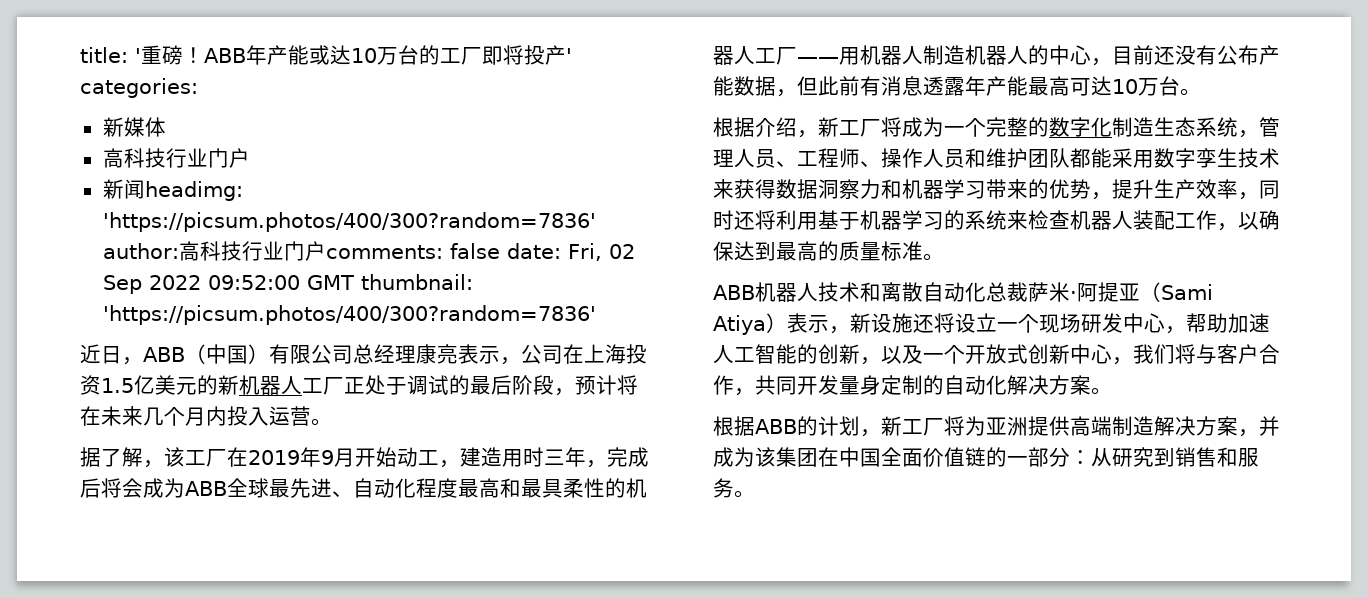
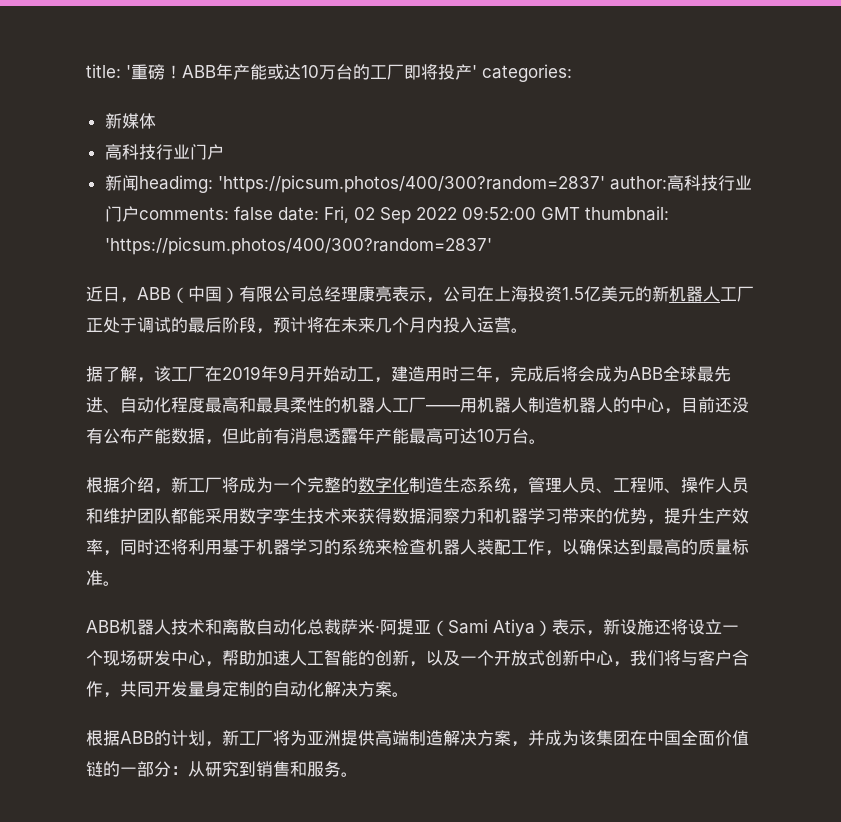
- 新闻headimg: 'https://picsum.photos/400/300?random=7836' author:高科技行业门户comments: false date: Fri, 02 Sep 2022 09:52:00 GMT thumbnail: 'https://picsum.photos/400/300?random=7836'
+ 新闻headimg: 'https://picsum.photos/400/300?random=2837' author:高科技行业门户comments: false date: Fri, 02 Sep 2022 09:52:00 GMT thumbnail: 'https://picsum.photos/400/300?random=2837'

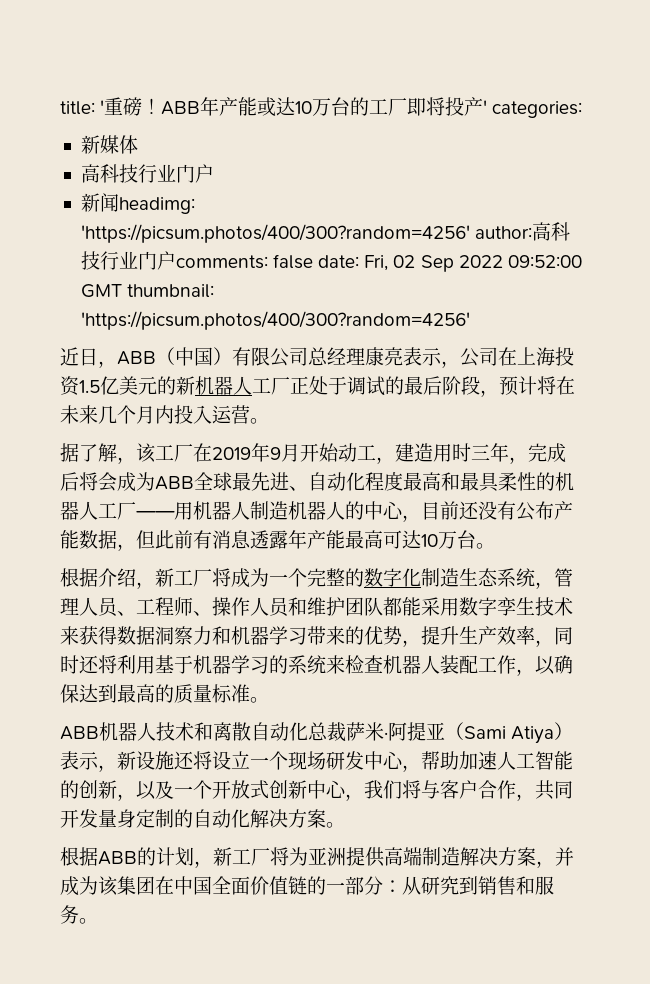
- 新闻headimg: 'https://picsum.photos/400/300?random=2837' author:高科技行业门户comments: false date: Fri, 02 Sep 2022 09:52:00 GMT thumbnail: 'https://picsum.photos/400/300?random=2837'
+ 新闻headimg: 'https://picsum.photos/400/300?random=4256' author:高科技行业门户comments: false date: Fri, 02 Sep 2022 09:52:00 GMT thumbnail: 'https://picsum.photos/400/300?random=4256'

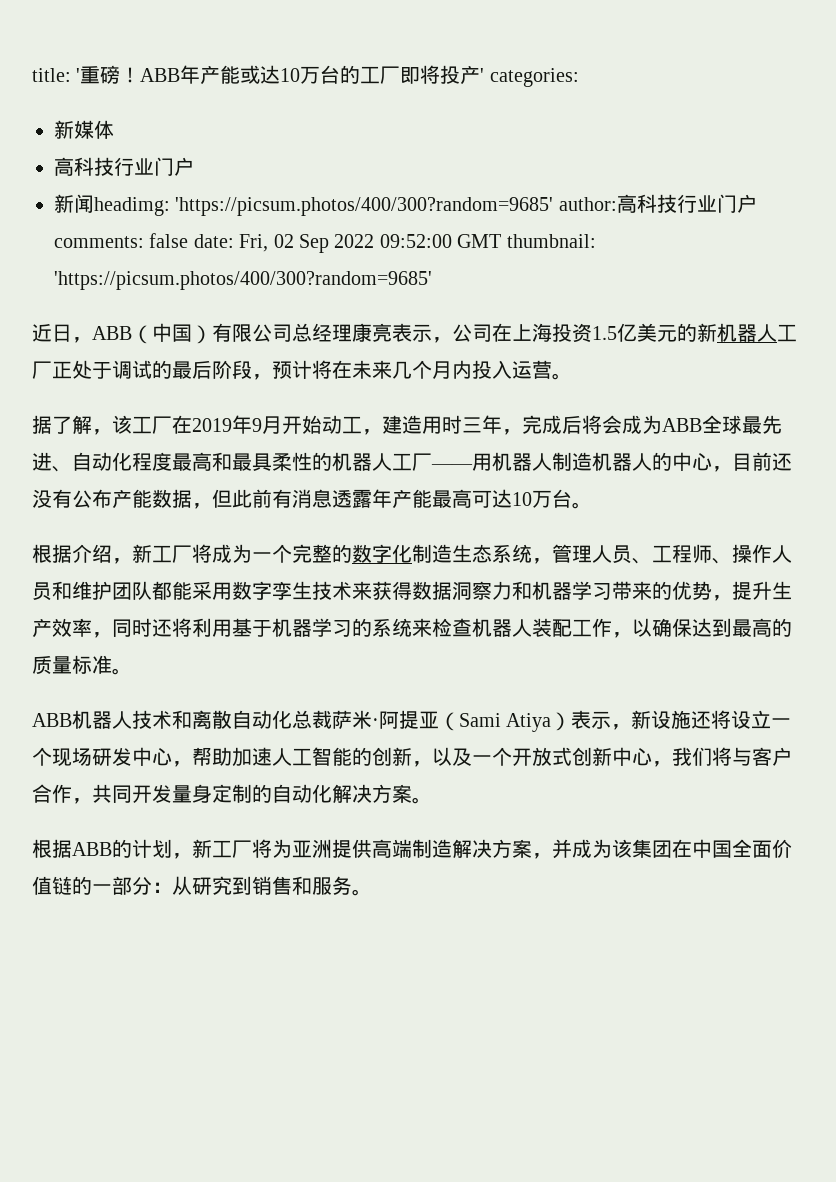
- 新闻headimg: 'https://picsum.photos/400/300?random=4256' author:高科技行业门户comments: false date: Fri, 02 Sep 2022 09:52:00 GMT thumbnail: 'https://picsum.photos/400/300?random=4256'
+ 新闻headimg: 'https://picsum.photos/400/300?random=9685' author:高科技行业门户comments: false date: Fri, 02 Sep 2022 09:52:00 GMT thumbnail: 'https://picsum.photos/400/300?random=9685'

